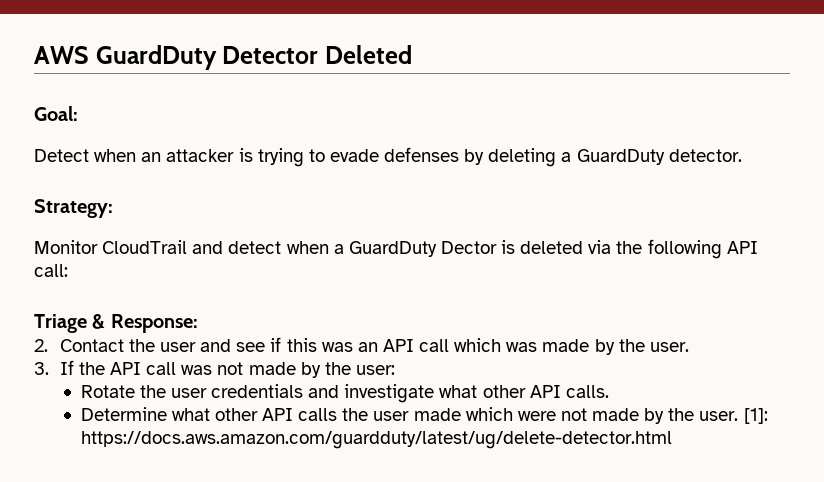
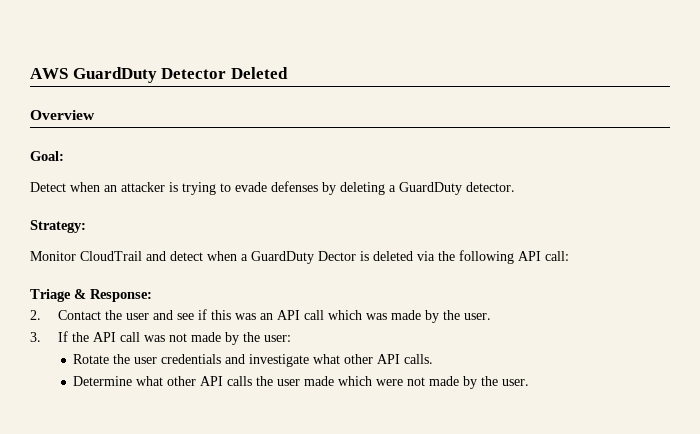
+ Overview
- [1]: https://docs.aws.amazon.com/guardduty/latest/ug/delete-detector.html

